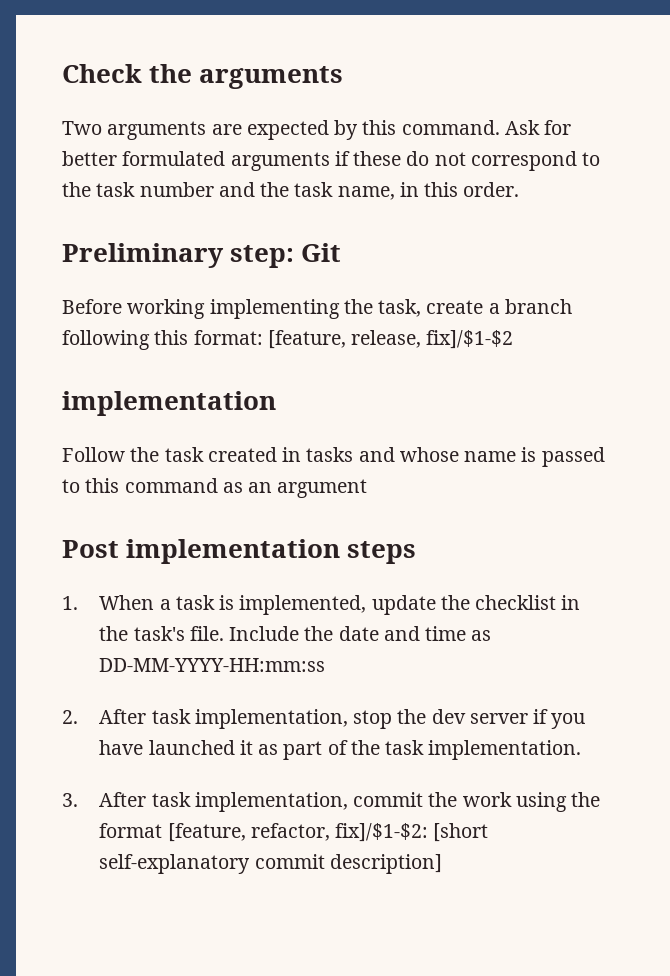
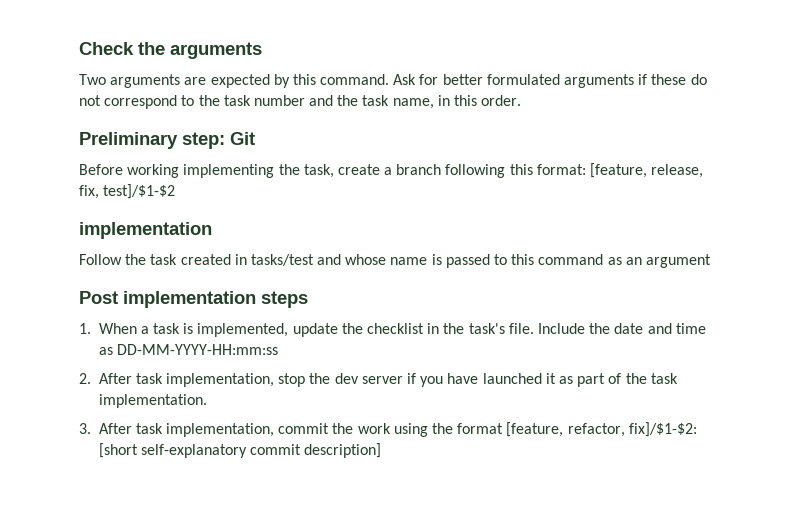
- Before working implementing the task, create a branch following this format: [feature, release, fix]/$1-$2
+ Before working implementing the task, create a branch following this format: [feature, release, fix, test]/$1-$2
- Follow the task created in tasks and whose name is passed to this command as an argument
+ Follow the task created in tasks/test and whose name is passed to this command as an argument

